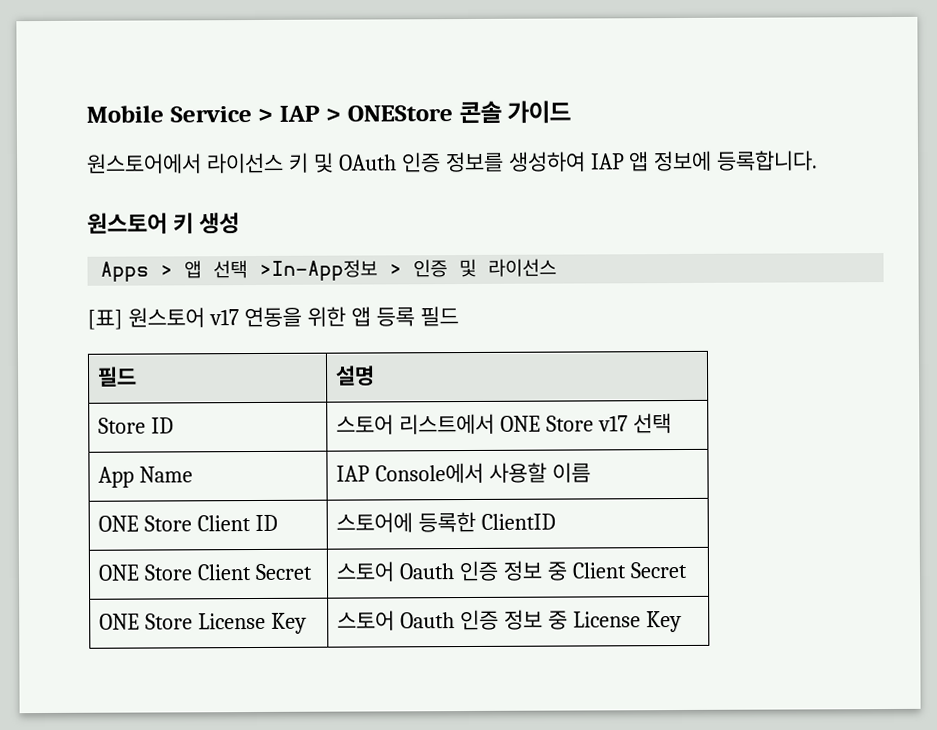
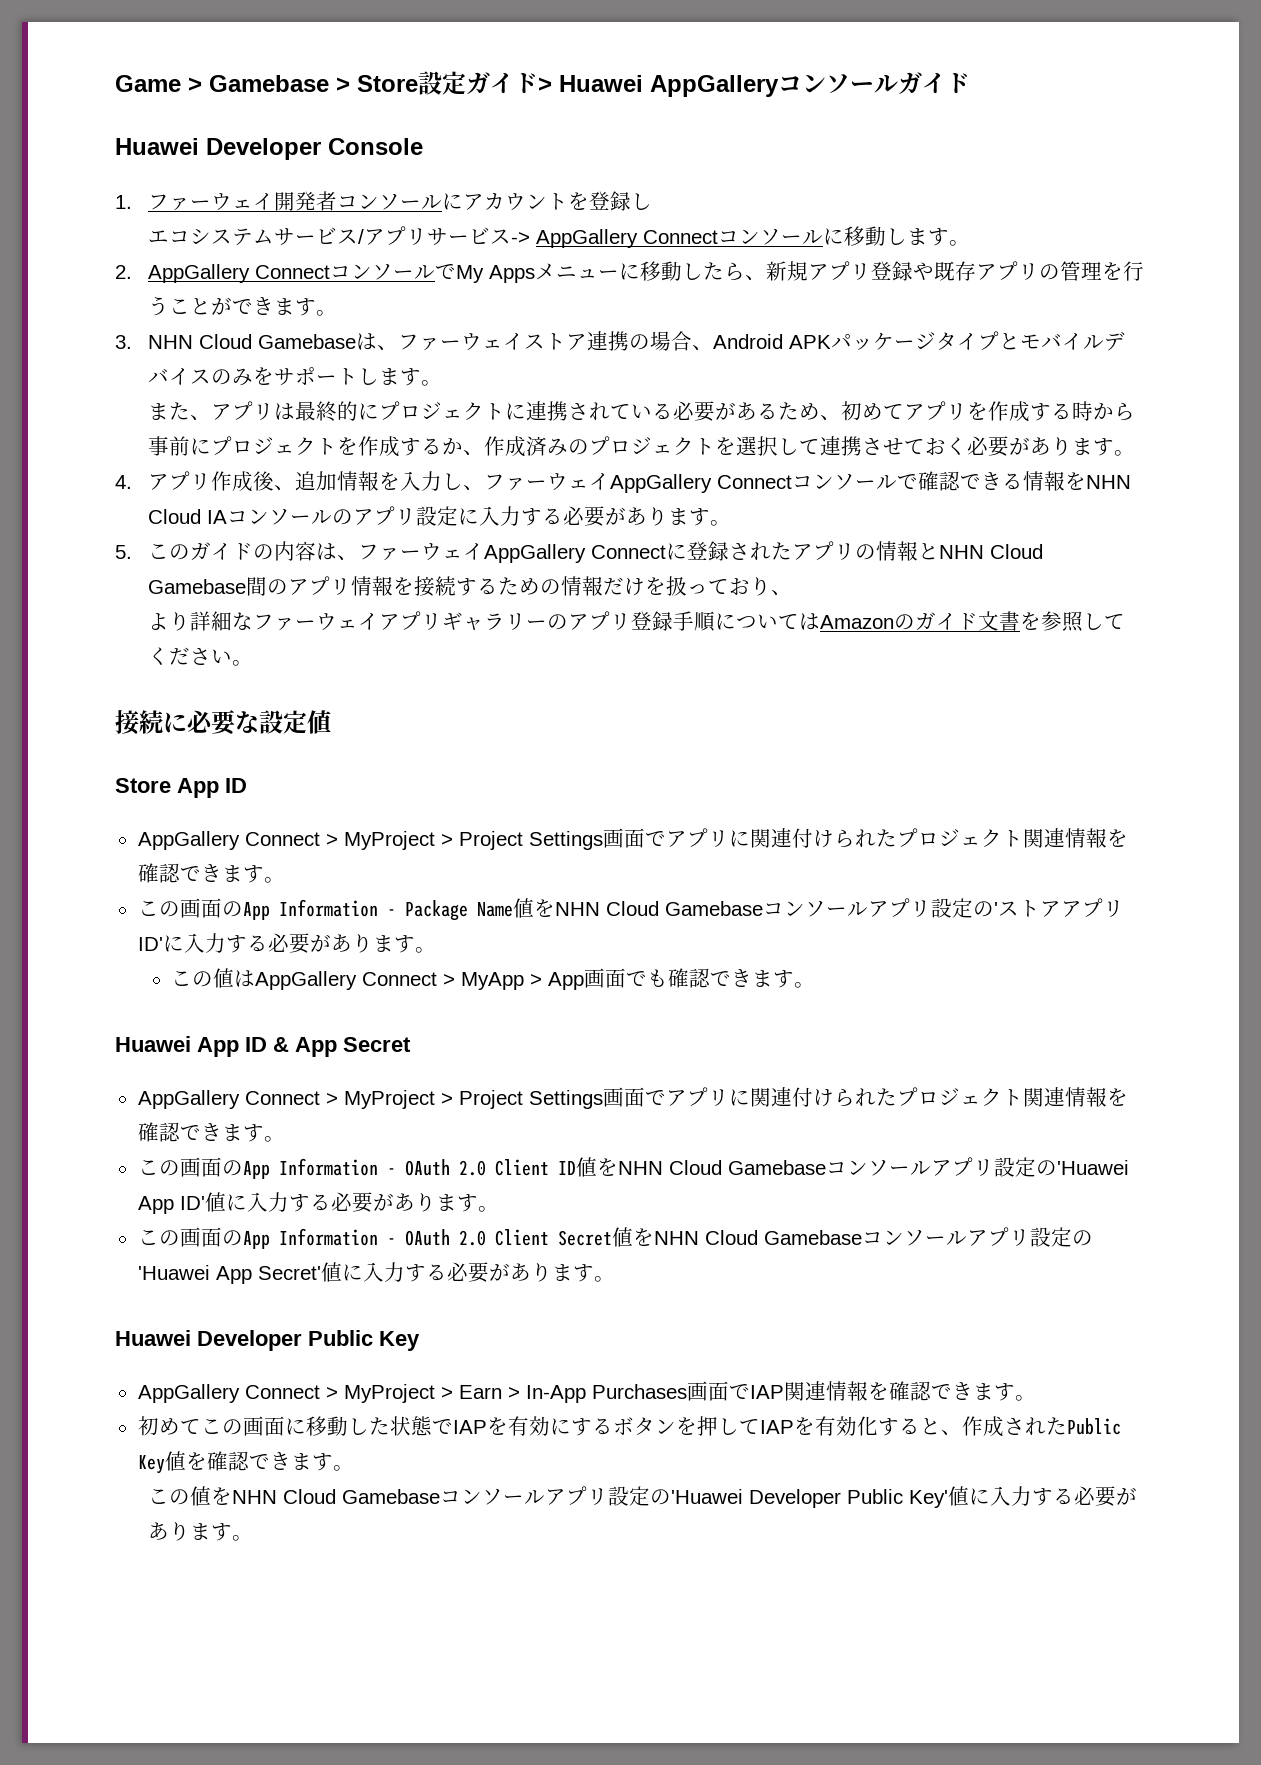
- Mobile Service > IAP > ONEStore 콘솔 가이드
- 원스토어에서 라이선스 키 및 OAuth 인증 정보를 생성하여 IAP 앱 정보에 등록합니다.
- 원스토어 키 생성
- Apps > 앱 선택 >In-App정보 > 인증 및 라이선스
- [표] 원스토어 v17 연동을 위한 앱 등록 필드
- 필드 | 설명
- Store ID | 스토어 리스트에서 ONE Store v17 선택
- App Name | IAP Console에서 사용할 이름
- ONE Store Client ID | 스토어에 등록한 ClientID
- ONE Store Client Secret | 스토어 Oauth 인증 정보 중 Client Secret
- ONE Store License Key | 스토어 Oauth 인증 정보 중 License Key
+ Game > Gamebase > Store設定ガイド> Huawei AppGalleryコンソールガイド
+ Huawei Developer Console
+ 1.ファーウェイ開発者コンソールにアカウントを登録し
+ エコシステムサービス/アプリサービス-> AppGallery Connectコンソールに移動します。
+ 2. AppGallery ConnectコンソールでMy Appsメニューに移動したら、新規アプリ登録や既存アプリの管理を行うことができます。
+ 3. NHN Cloud Gamebaseは、ファーウェイストア連携の場合、Android APKパッケージタイプとモバイルデバイスのみをサポートします。
+ また、アプリは最終的にプロジェクトに連携されている必要があるため、初めてアプリを作成する時から事前にプロジェクトを作成するか、作成済みのプロジェクトを選択して連携させておく必要があります。
+ 4.アプリ作成後、追加情報を入力し、ファーウェイAppGallery Connectコンソールで確認できる情報をNHN Cloud IAコンソールのアプリ設定に入力する必要があります。
+ 5.このガイドの内容は、ファーウェイAppGallery Connectに登録されたアプリの情報とNHN Cloud Gamebase間のアプリ情報を接続するための情報だけを扱っており、
+ より詳細なファーウェイアプリギャラリーのアプリ登録手順についてはAmazonのガイド文書を参照してください。
+ 接続に必要な設定値
+ Store App ID
+ AppGallery Connect > MyProject > Project Settings画面でアプリに関連付けられたプロジェクト関連情報を確認できます。
+ この画面のApp Information - Package Name値をNHN Cloud Gamebaseコンソールアプリ設定の'ストアアプリID'に入力する必要があります。
+ この値はAppGallery Connect > MyApp > App画面でも確認できます。
+ Huawei App ID & App Secret
+ AppGallery Connect > MyProject > Project Settings画面でアプリに関連付けられたプロジェクト関連情報を確認できます。
+ この画面のApp Information - OAuth 2.0 Client ID値をNHN Cloud Gamebaseコンソールアプリ設定の'Huawei App ID'値に入力する必要があります。
+ この画面のApp Information - OAuth 2.0 Client Secret値をNHN Cloud Gamebaseコンソールアプリ設定の'Huawei App Secret'値に入力する必要があります。
+ Huawei Developer Public Key
+ AppGallery Connect > MyProject > Earn > In-App Purchases画面でIAP関連情報を確認できます。
+ 初めてこの画面に移動した状態でIAPを有効にするボタンを押してIAPを有効化すると、作成されたPublic Key値を確認できます。
+ この値をNHN Cloud Gamebaseコンソールアプリ設定の'Huawei Developer Public Key'値に入力する必要があります。

